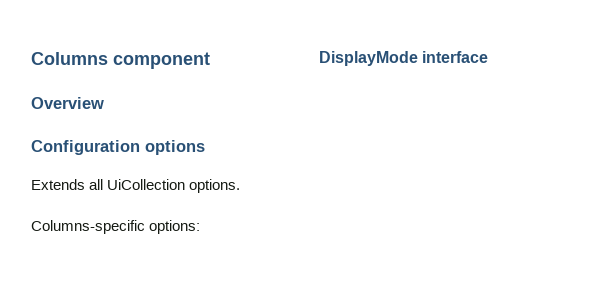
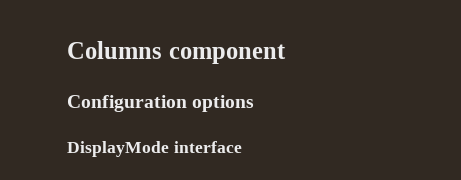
- Overview
- Extends all UiCollection options.
- Columns-specific options:

